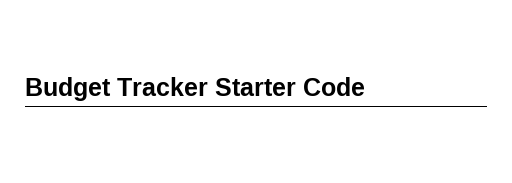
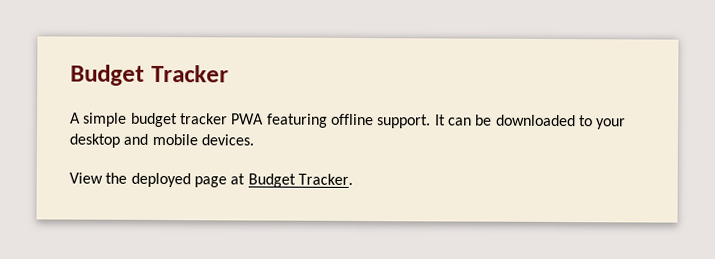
- Budget Tracker Starter Code
+ Budget Tracker
+ A simple budget tracker PWA featuring offline support. It can be downloaded to your desktop and mobile devices.
+ View the deployed page at Budget Tracker.

